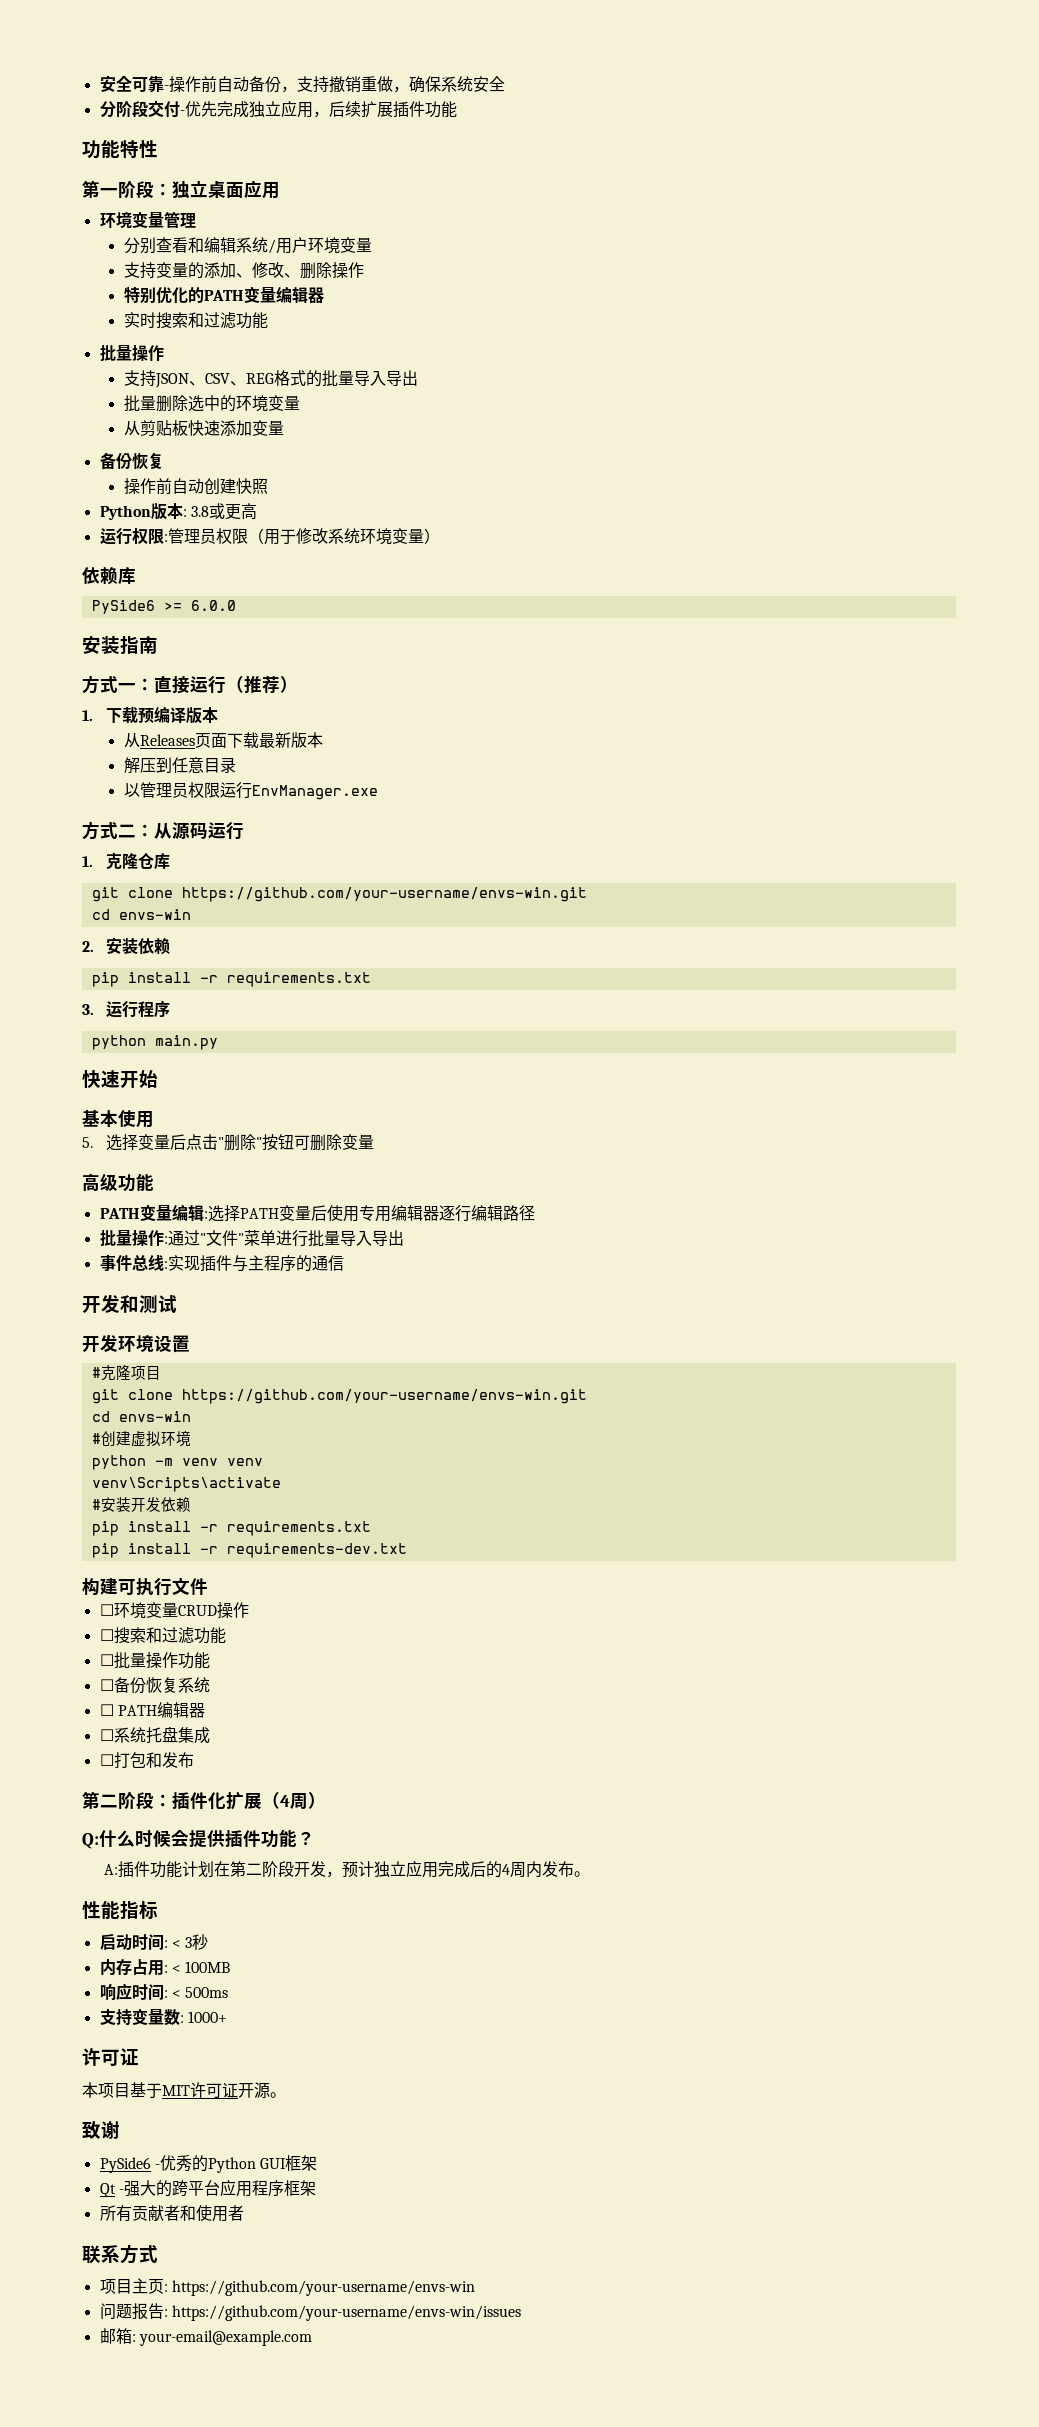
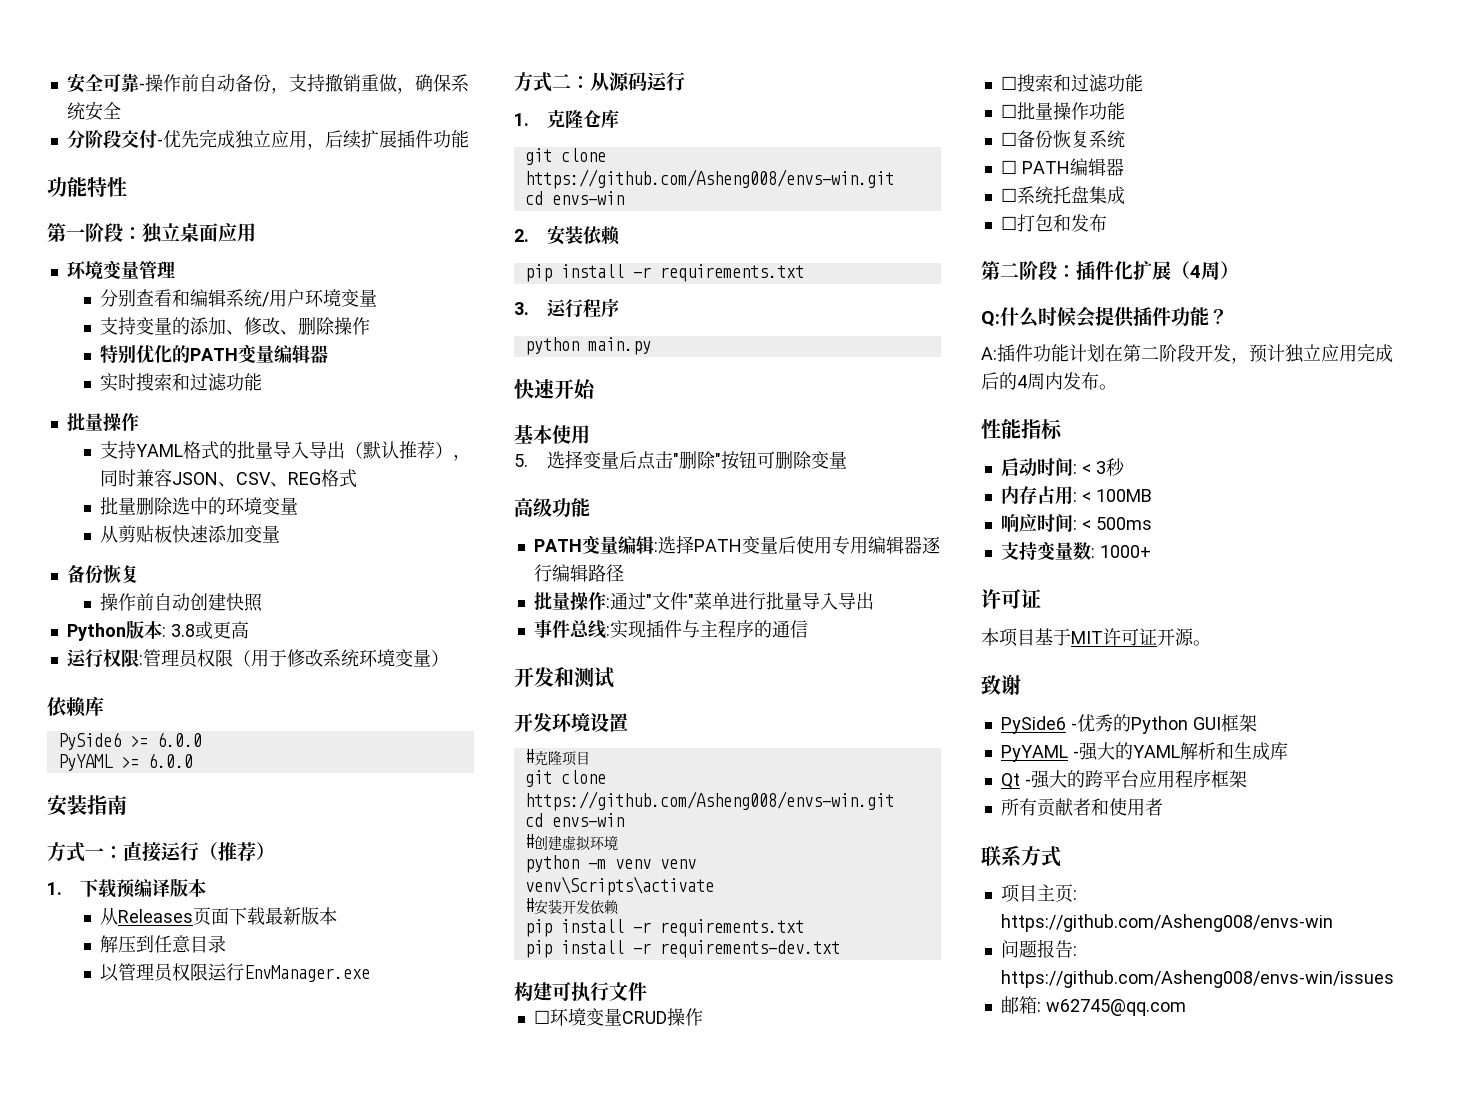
- 支持JSON、CSV、REG格式的批量导入导出
+ 支持YAML格式的批量导入导出（默认推荐），同时兼容JSON、CSV、REG格式
+ PyYAML >= 6.0.0
  1.克隆仓库
- git clone https://github.com/your-username/envs-win.git
+ git clone https://github.com/Asheng008/envs-win.git
  #克隆项目
- git clone https://github.com/your-username/envs-win.git
+ git clone https://github.com/Asheng008/envs-win.git
+ PyYAML -强大的YAML解析和生成库
- 项目主页: https://github.com/your-username/envs-win
+ 项目主页: https://github.com/Asheng008/envs-win
- 问题报告: https://github.com/your-username/envs-win/issues
+ 问题报告: https://github.com/Asheng008/envs-win/issues
- 邮箱: your-email@example.com
+ 邮箱: w62745@qq.com

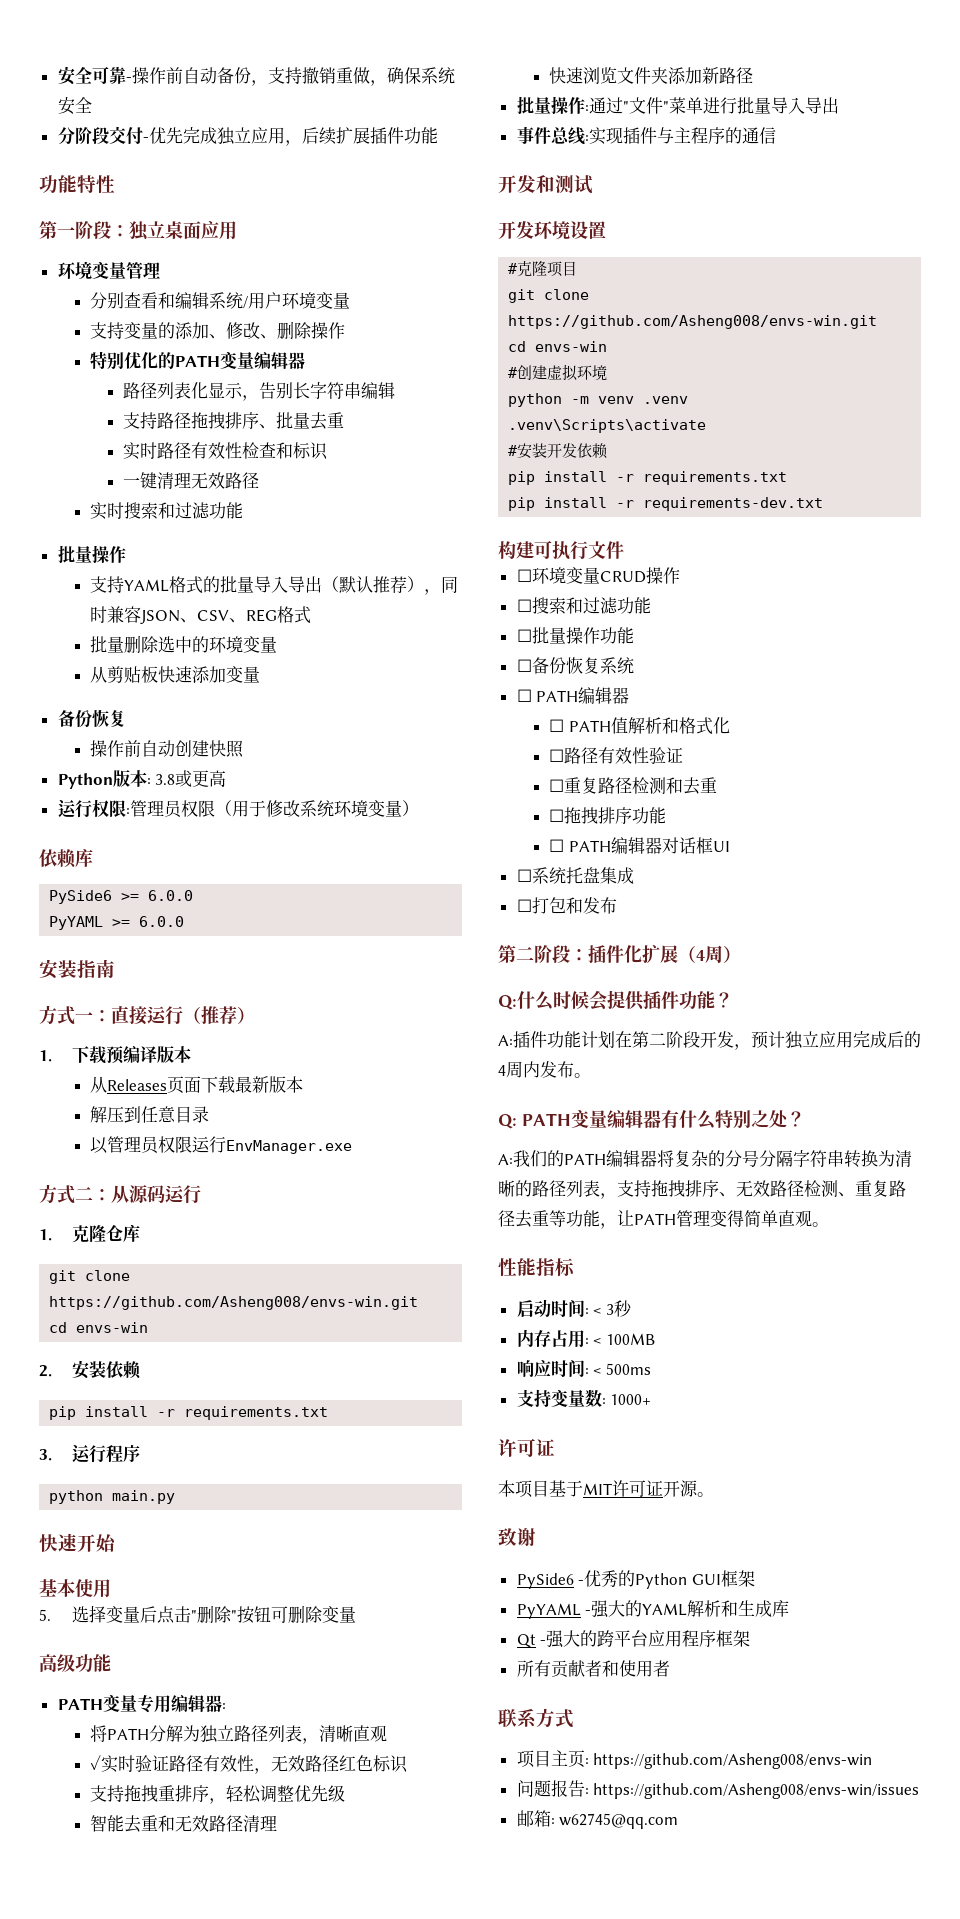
+ 路径列表化显示，告别长字符串编辑
+ 支持路径拖拽排序、批量去重
+ 实时路径有效性检查和标识
+ 一键清理无效路径
- PATH变量编辑:选择PATH变量后使用专用编辑器逐行编辑路径
+ PATH变量专用编辑器:
+ 将PATH分解为独立路径列表，清晰直观
+ ✓实时验证路径有效性，无效路径红色标识
+ 支持拖拽重排序，轻松调整优先级
+ 智能去重和无效路径清理
+ 快速浏览文件夹添加新路径
- python -m venv venv
- venv\Scripts\activate
+ python -m venv .venv
+ .venv\Scripts\activate
+ ☐ PATH值解析和格式化
+ ☐路径有效性验证
+ ☐重复路径检测和去重
+ ☐拖拽排序功能
+ ☐ PATH编辑器对话框UI
+ Q: PATH变量编辑器有什么特别之处？
+ A:我们的PATH编辑器将复杂的分号分隔字符串转换为清晰的路径列表，支持拖拽排序、无效路径检测、重复路径去重等功能，让PATH管理变得简单直观。

